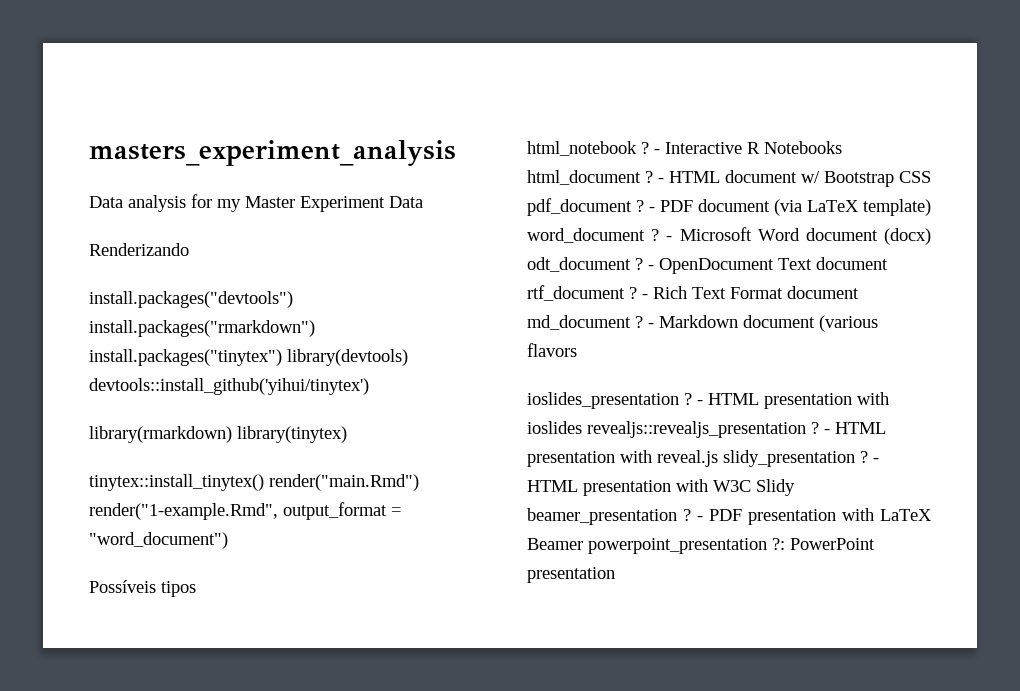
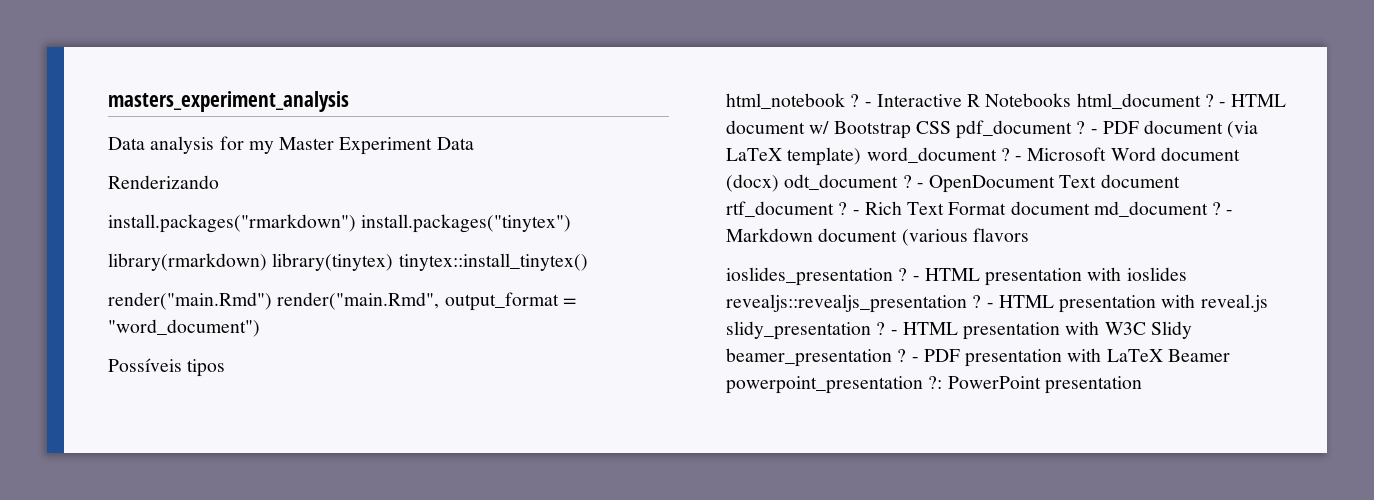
- install.packages("devtools") install.packages("rmarkdown") install.packages("tinytex") library(devtools) devtools::install_github('yihui/tinytex')
+ install.packages("rmarkdown") install.packages("tinytex")
- library(rmarkdown) library(tinytex)
- tinytex::install_tinytex() render("main.Rmd") render("1-example.Rmd", output_format = "word_document")
+ library(rmarkdown) library(tinytex) tinytex::install_tinytex()
+ render("main.Rmd") render("main.Rmd", output_format = "word_document")

